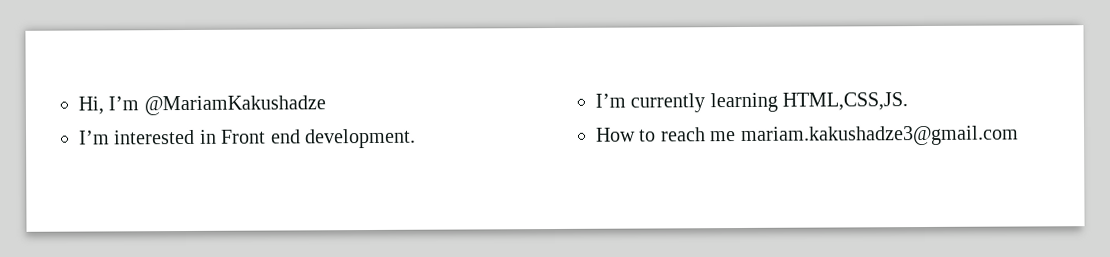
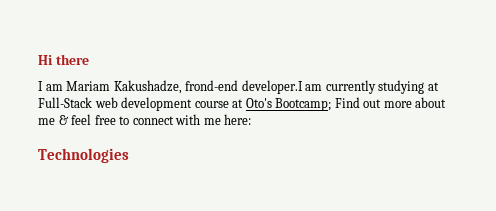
- Hi, I’m @MariamKakushadze
- I’m interested in Front end development.
- I’m currently learning HTML,CSS,JS.
- How to reach me mariam.kakushadze3@gmail.com
+ Hi there
+ I am Mariam Kakushadze, frond-end developer.I am currently studying at Full-Stack web development course at Oto's Bootcamp; Find out more about me & feel free to connect with me here:
+ Technologies

